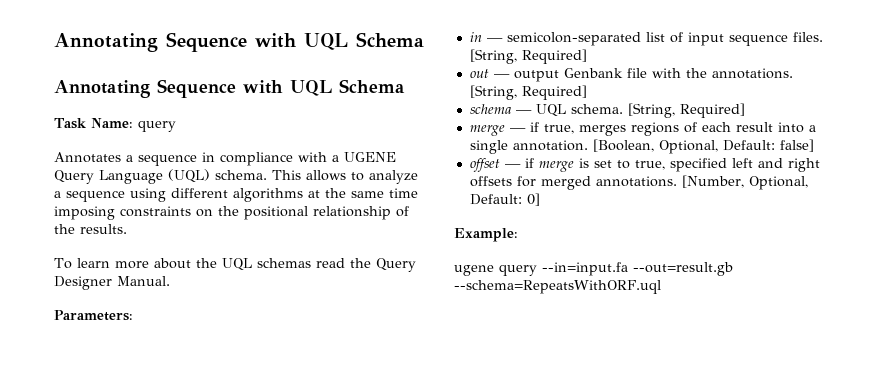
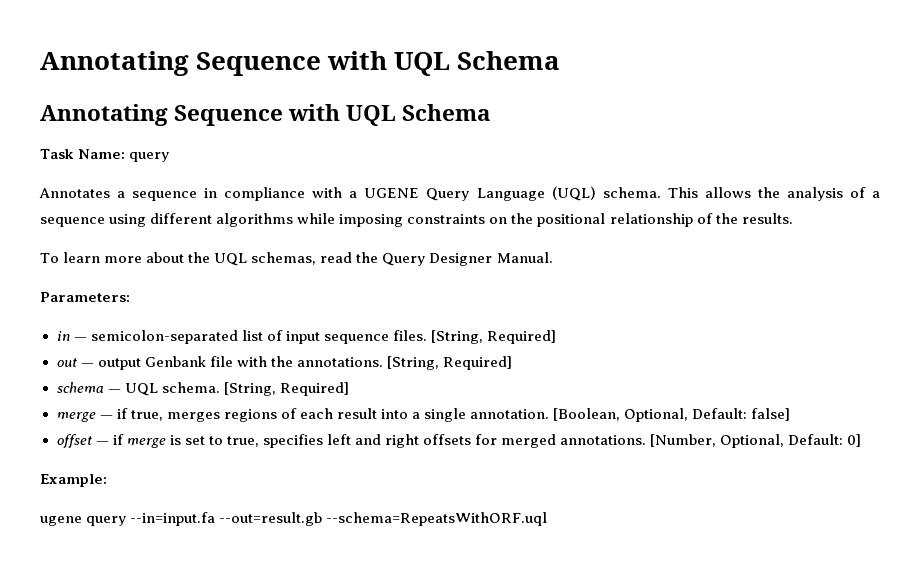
- This allows to analyze a sequence using different algorithms at the same time imposing constraints on the positional relationship of the results.
+ This allows the analysis of a sequence using different algorithms while imposing constraints on the positional relationship of the results.
- To learn more about the UQL schemas read the Query Designer Manual.
+ To learn more about the UQL schemas, read the Query Designer Manual.
- offset — if merge is set to true, specified left and right offsets for merged annotations.
+ offset — if merge is set to true, specifies left and right offsets for merged annotations.

